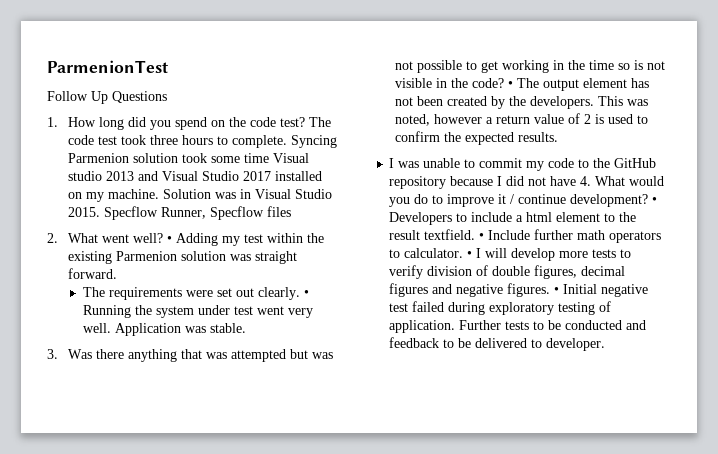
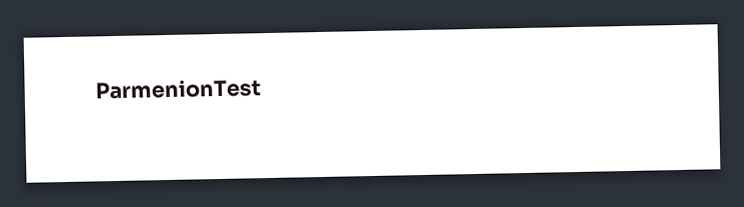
- Follow Up Questions
- 1. How long did you spend on the code test? The code test took three hours to complete. Syncing Parmenion solution took some time Visual studio 2013 and Visual Studio 2017 installed on my machine. Solution was in Visual Studio 2015. Specflow Runner, Specflow files
- 2. What went well? • Adding my test within the existing Parmenion solution was straight forward.
- The requirements were set out clearly. • Running the system under test went very well. Application was stable.
- 3. Was there anything that was attempted but was not possible to get working in the time so is not visible in the code? • The output element has not been created by the developers. This was noted, however a return value of 2 is used to confirm the expected results.
- I was unable to commit my code to the GitHub repository because I did not have 4. What would you do to improve it / continue development? • Developers to include a html element to the result textfield. • Include further math operators to calculator. • I will develop more tests to verify division of double figures, decimal figures and negative figures. • Initial negative test failed during exploratory testing of application. Further tests to be conducted and feedback to be delivered to developer.

